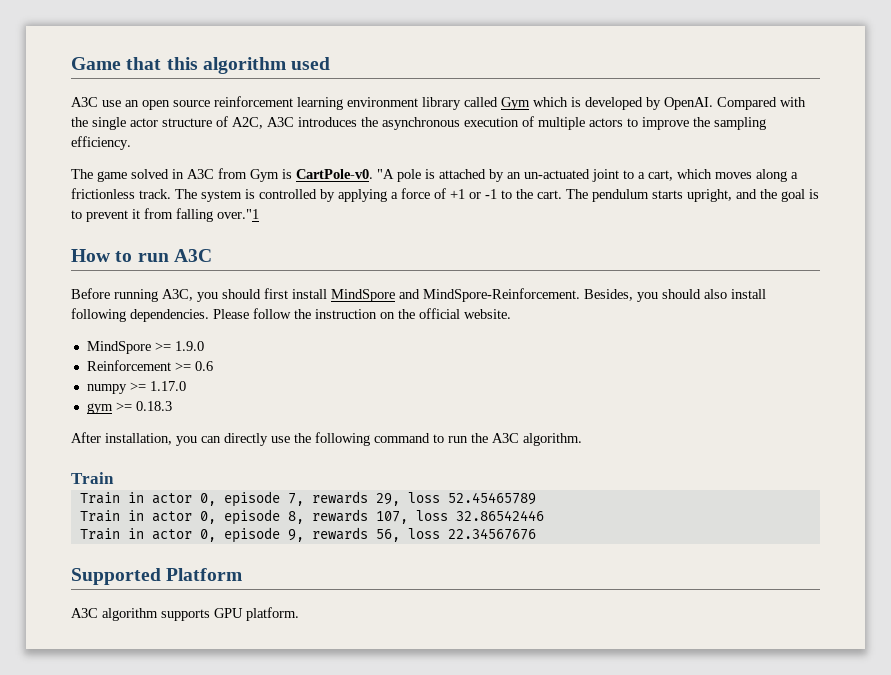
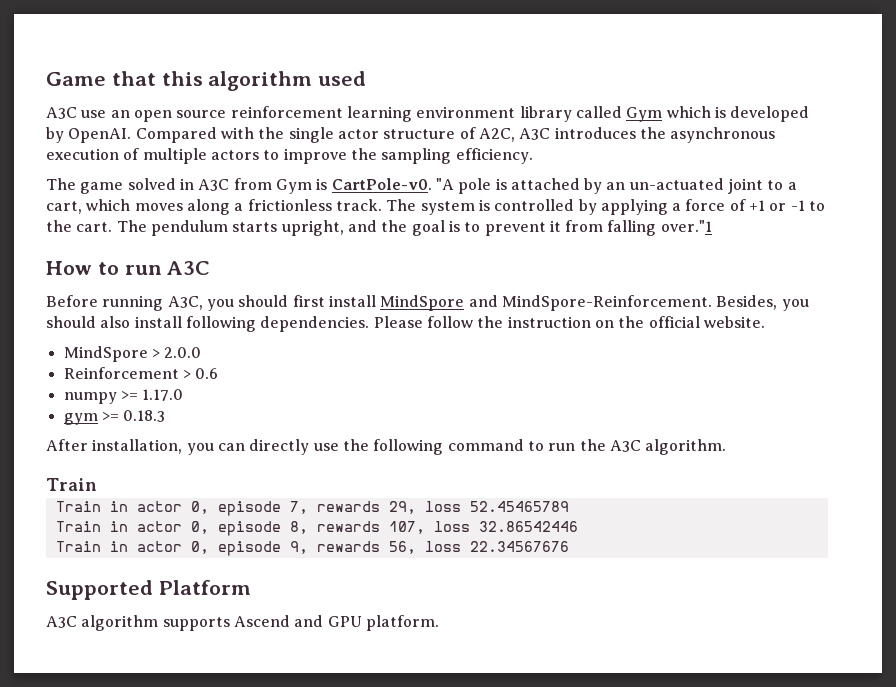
- MindSpore >= 1.9.0
+ MindSpore > 2.0.0
- Reinforcement >= 0.6
+ Reinforcement > 0.6
- A3C algorithm supports GPU platform.
+ A3C algorithm supports Ascend and GPU platform.

